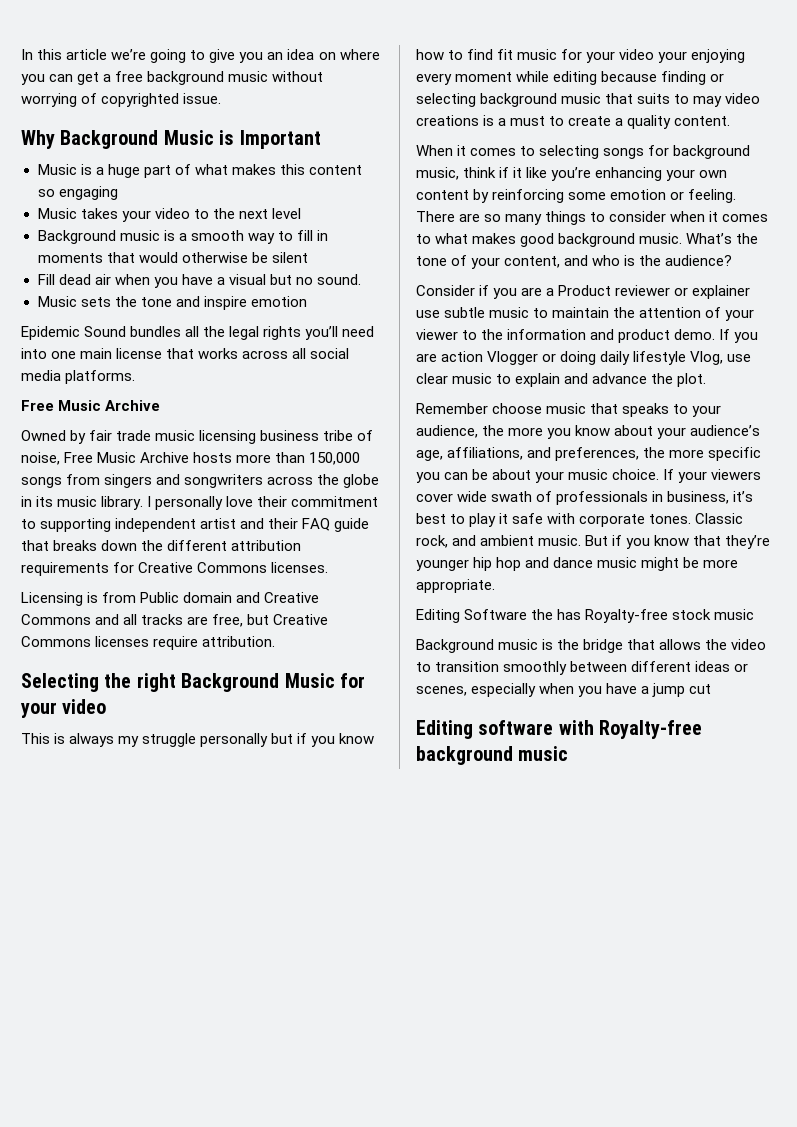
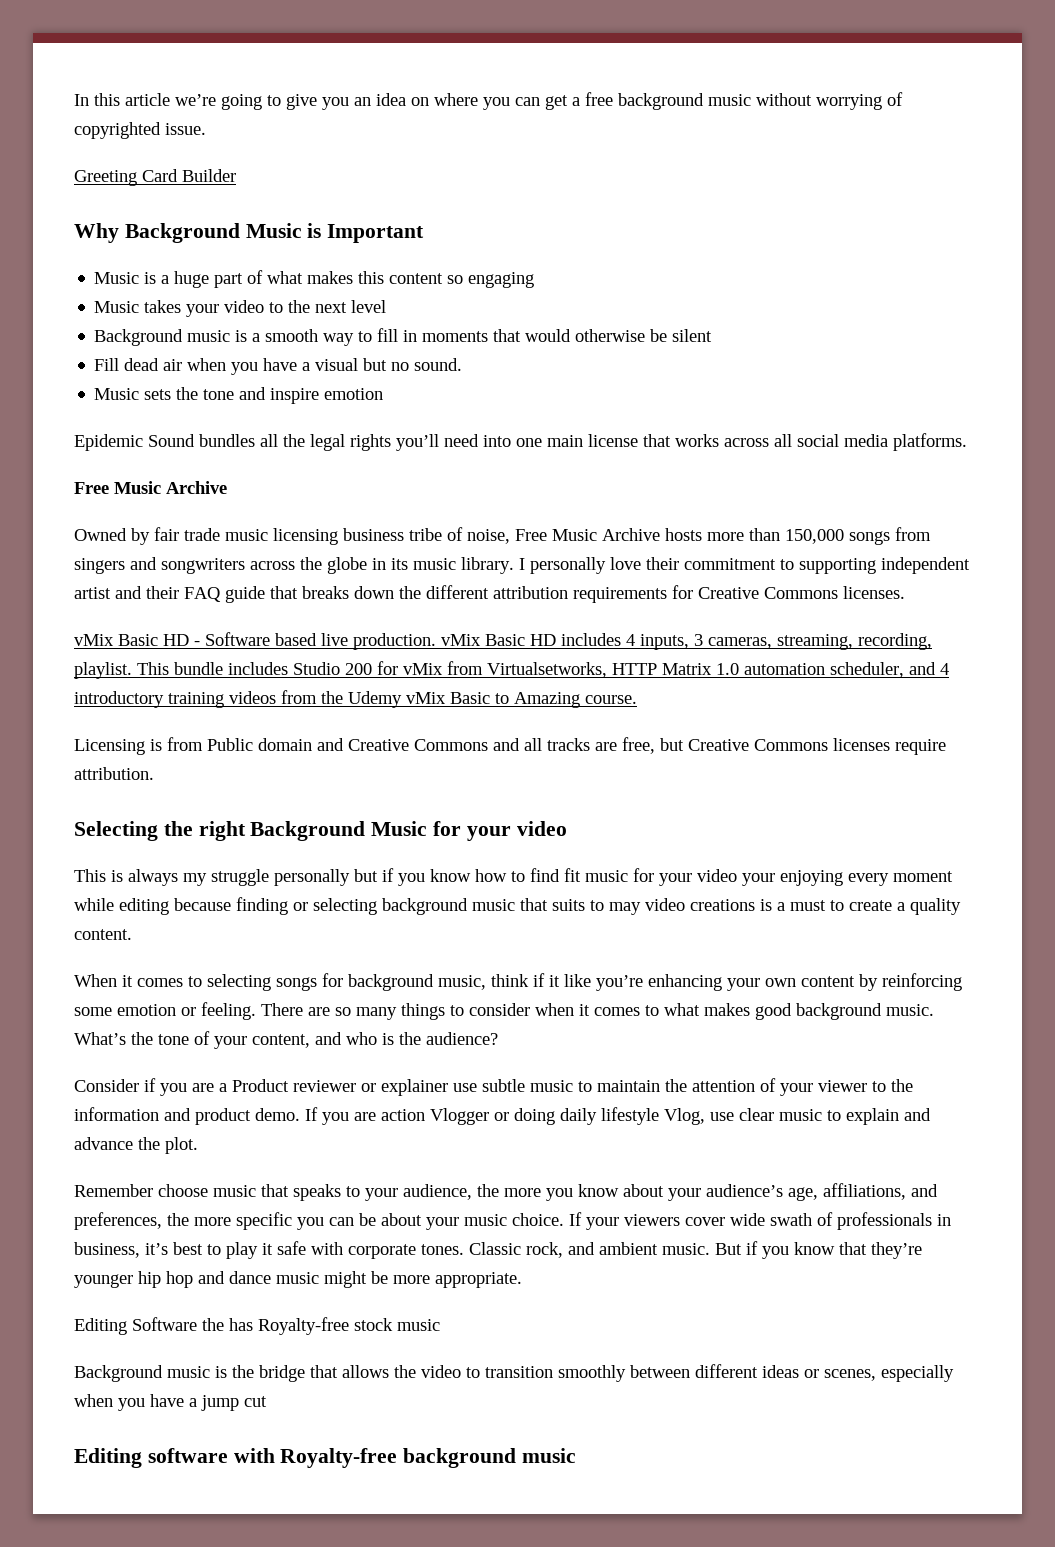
+ Greeting Card Builder
+ vMix Basic HD - Software based live production. vMix Basic HD includes 4 inputs, 3 cameras, streaming, recording, playlist. This bundle includes Studio 200 for vMix from Virtualsetworks, HTTP Matrix 1.0 automation scheduler, and 4 introductory training videos from the Udemy vMix Basic to Amazing course.

